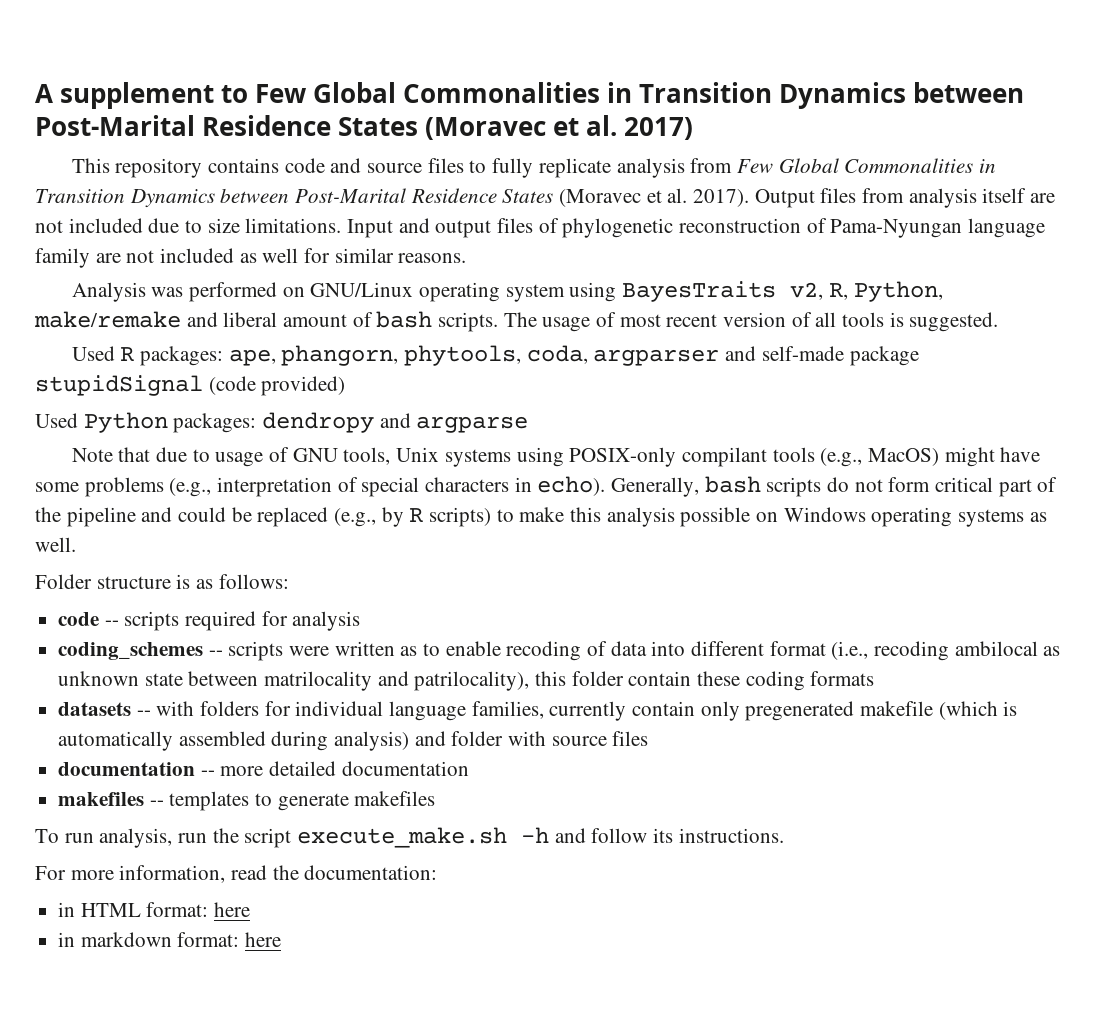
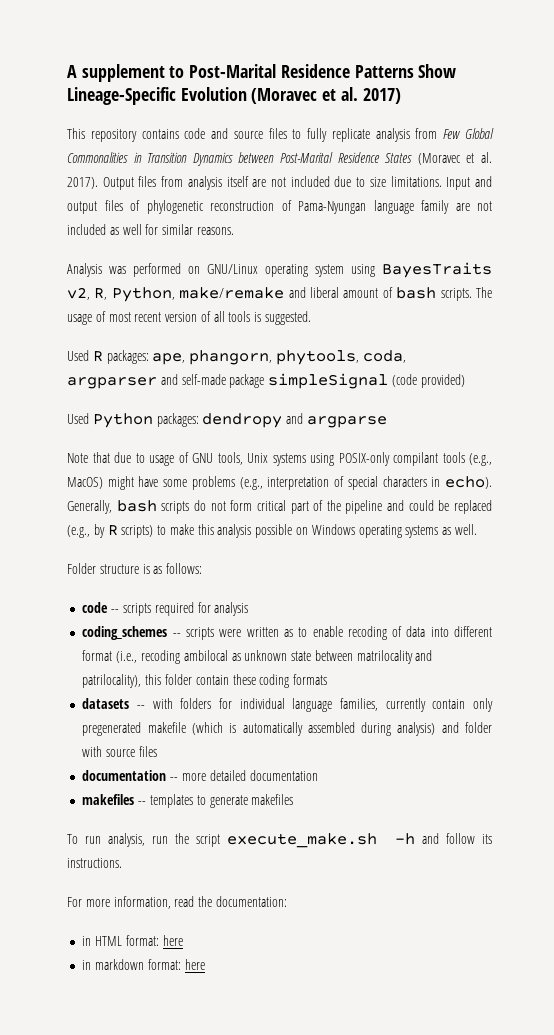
- A supplement to Few Global Commonalities in Transition Dynamics between Post-Marital Residence States (Moravec et al. 2017)
+ A supplement to Post-Marital Residence Patterns Show Lineage-Specific Evolution (Moravec et al. 2017)
- Used R packages: ape, phangorn, phytools, coda, argparser and self-made package stupidSignal (code provided)
+ Used R packages: ape, phangorn, phytools, coda, argparser and self-made package simpleSignal (code provided)

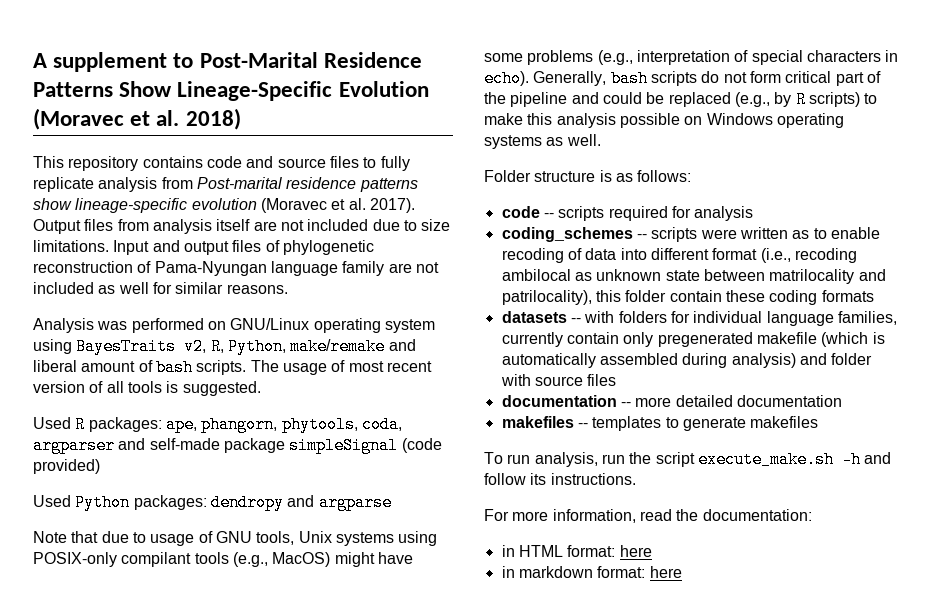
- A supplement to Post-Marital Residence Patterns Show Lineage-Specific Evolution (Moravec et al. 2017)
+ A supplement to Post-Marital Residence Patterns Show Lineage-Specific Evolution (Moravec et al. 2018)
- This repository contains code and source files to fully replicate analysis from Few Global Commonalities in Transition Dynamics between Post-Marital Residence States (Moravec et al. 2017).
+ This repository contains code and source files to fully replicate analysis from Post-marital residence patterns show lineage-specific evolution (Moravec et al. 2017).

